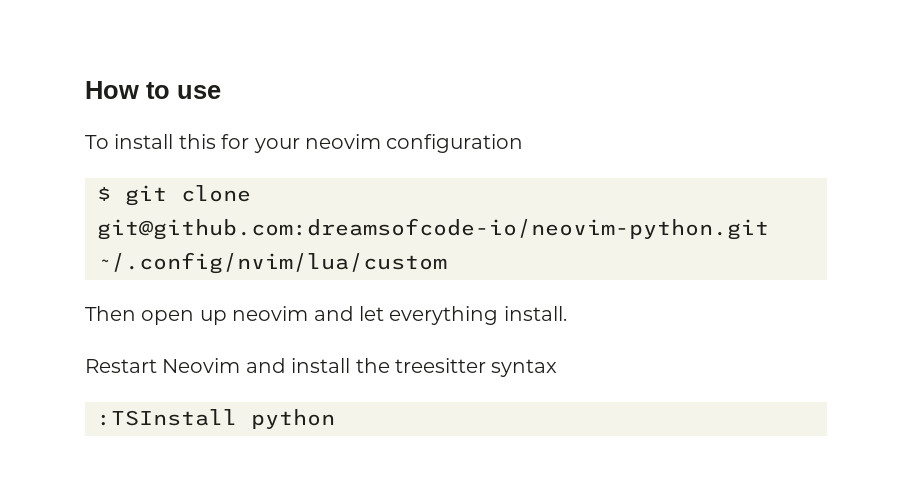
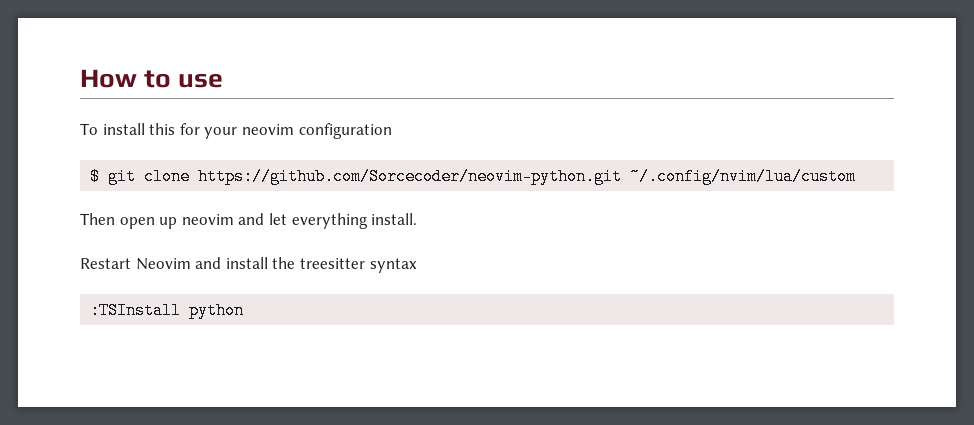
- $ git clone git@github.com:dreamsofcode-io/neovim-python.git ~/.config/nvim/lua/custom
+ $ git clone https://github.com/Sorcecoder/neovim-python.git ~/.config/nvim/lua/custom

